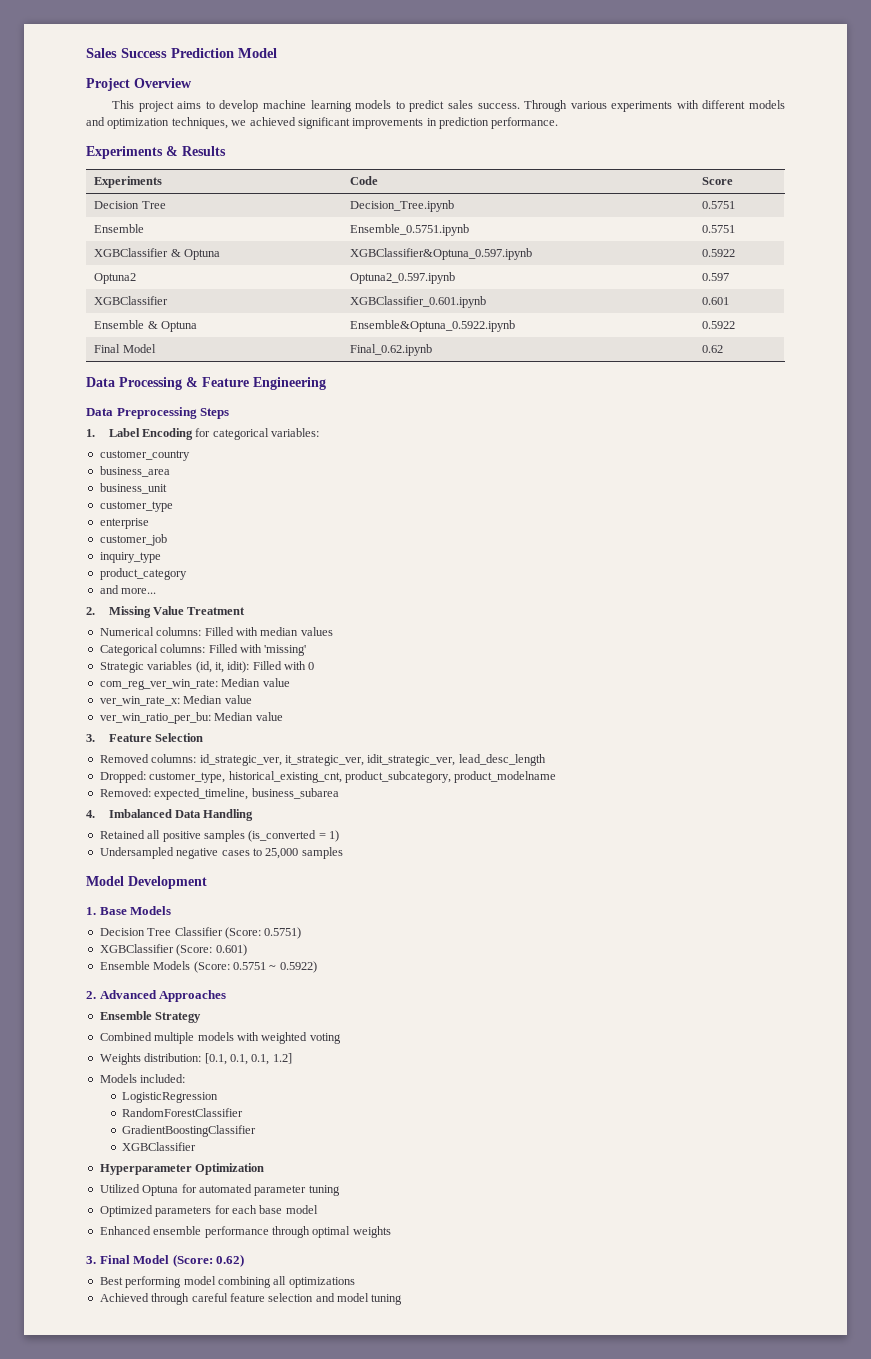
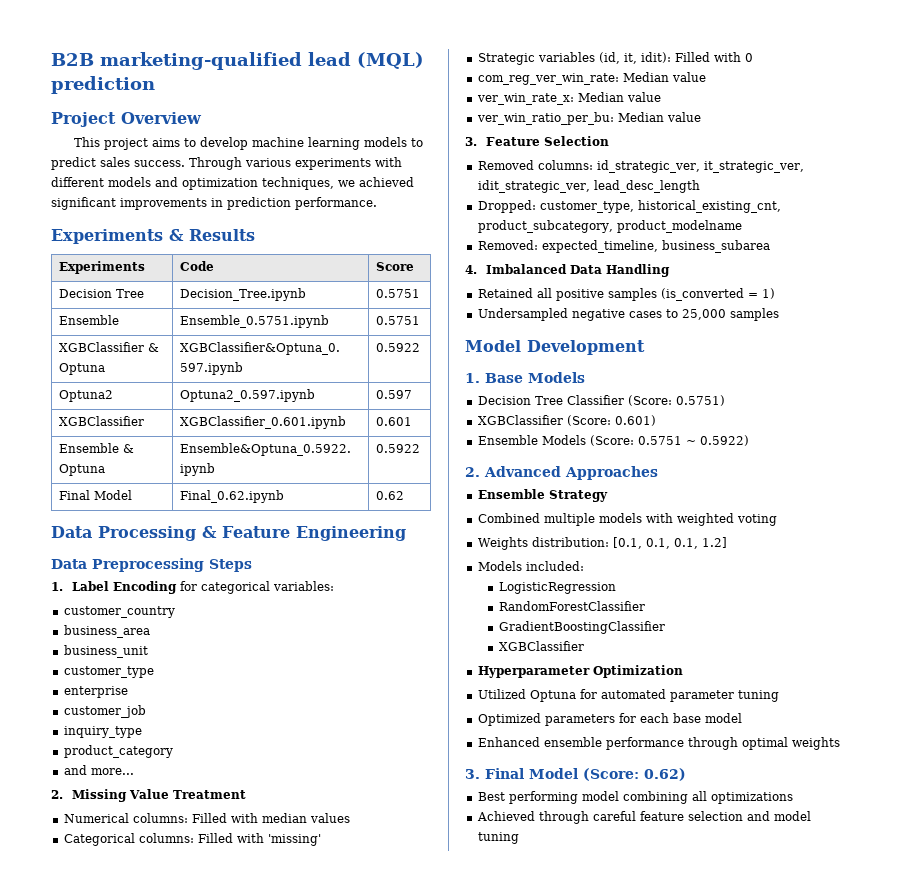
- Sales Success Prediction Model
+ B2B marketing-qualified lead (MQL) prediction

